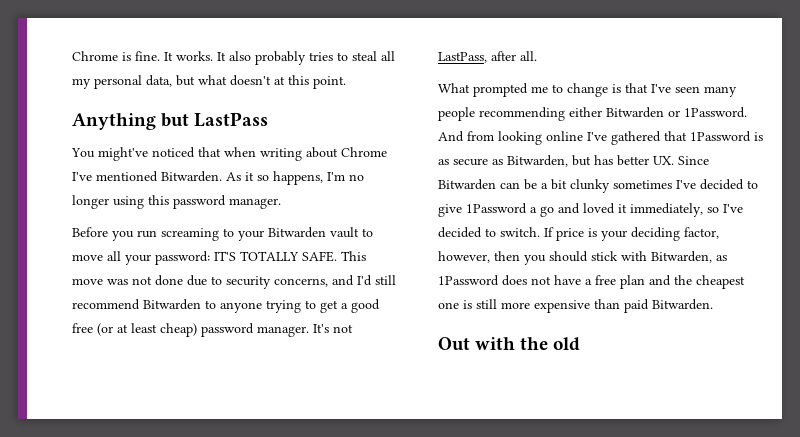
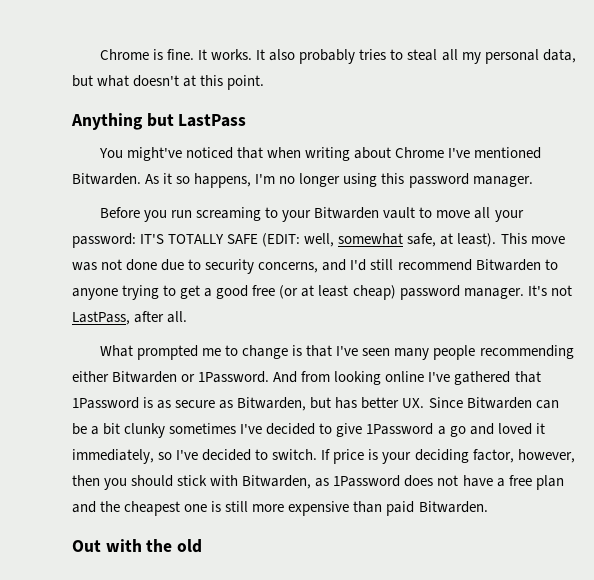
- Before you run screaming to your Bitwarden vault to move all your password: IT'S TOTALLY SAFE.
+ Before you run screaming to your Bitwarden vault to move all your password: IT'S TOTALLY SAFE (EDIT: well, somewhat safe, at least).

